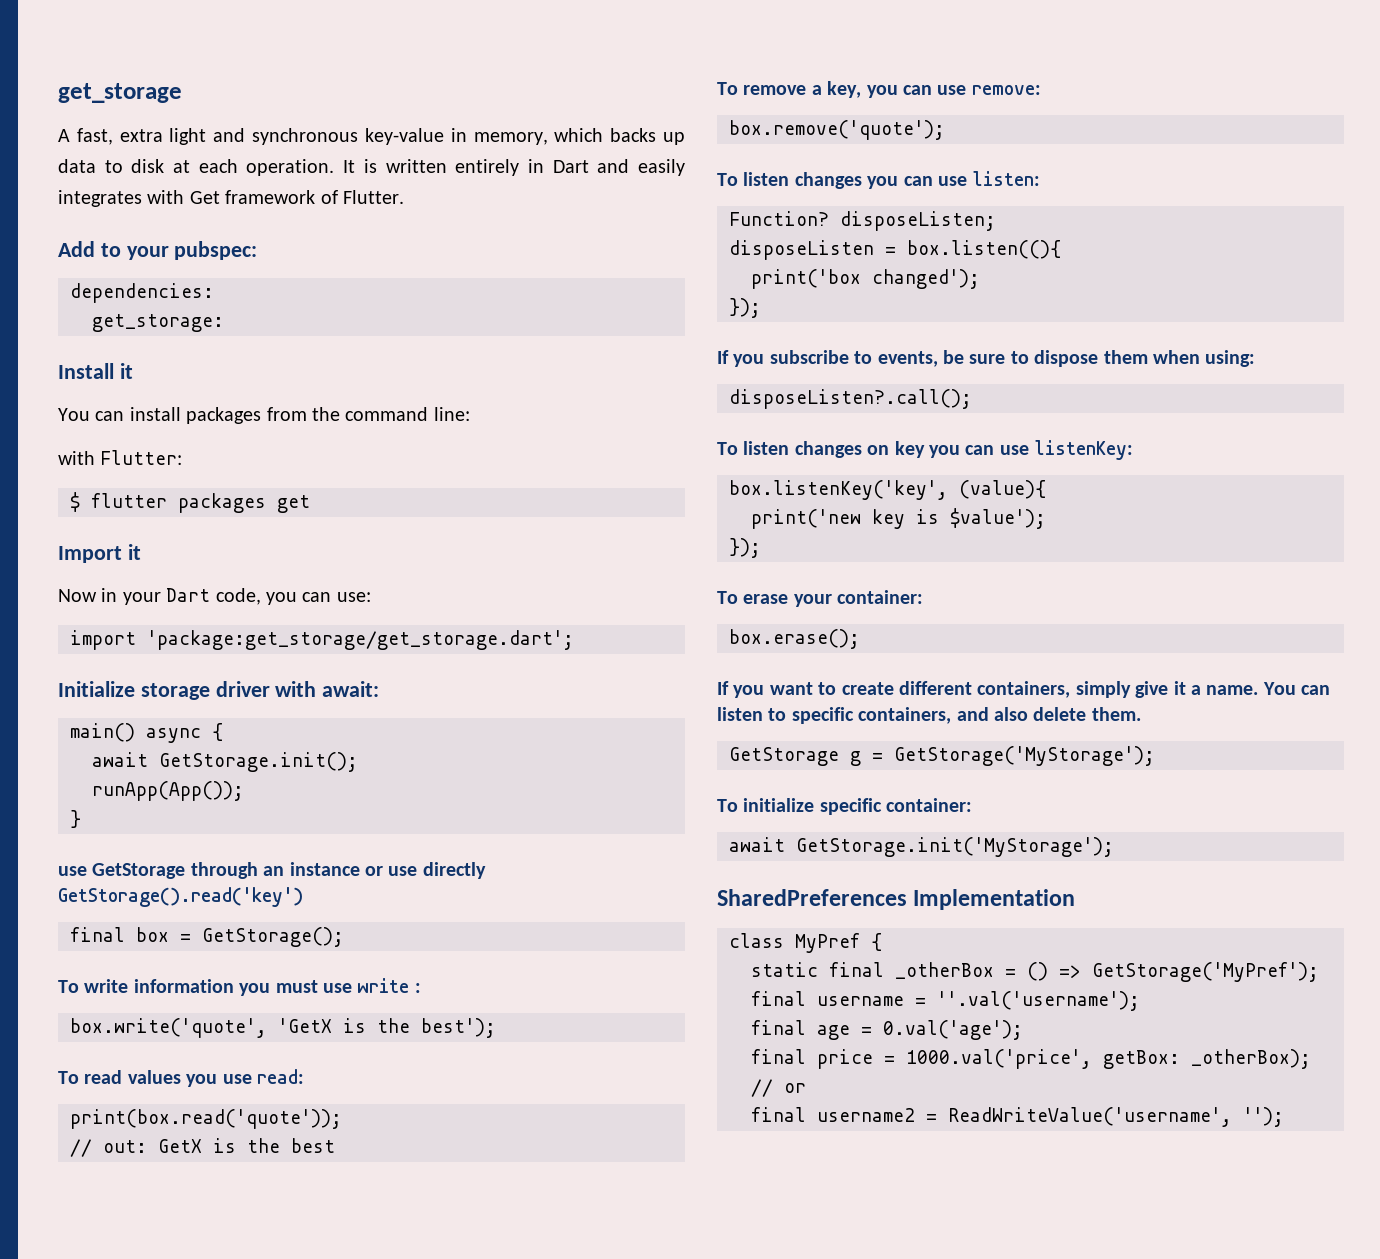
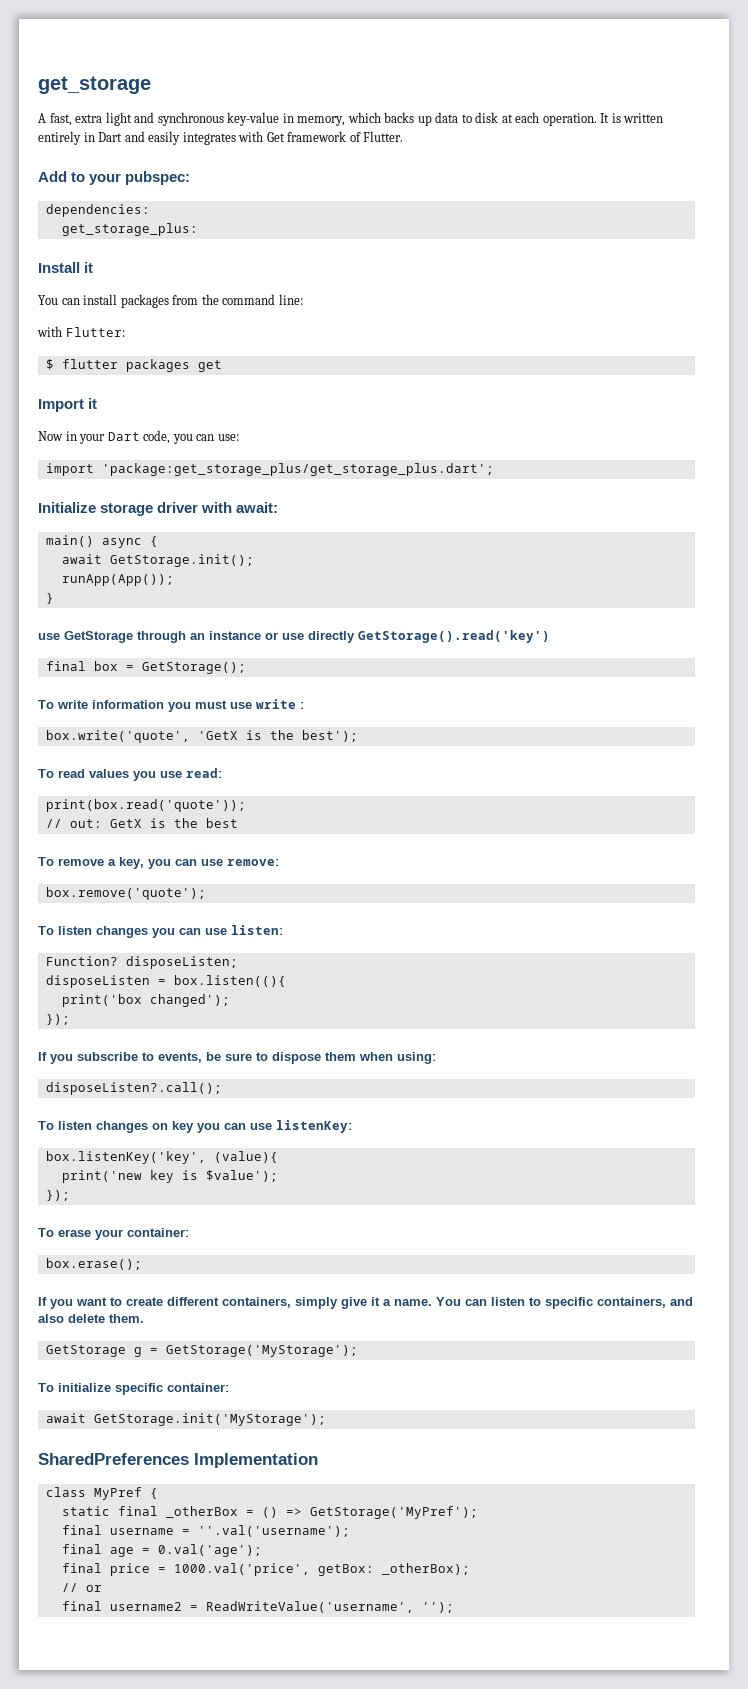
- get_storage:
+ get_storage_plus:
- import 'package:get_storage/get_storage.dart';
+ import 'package:get_storage_plus/get_storage_plus.dart';

